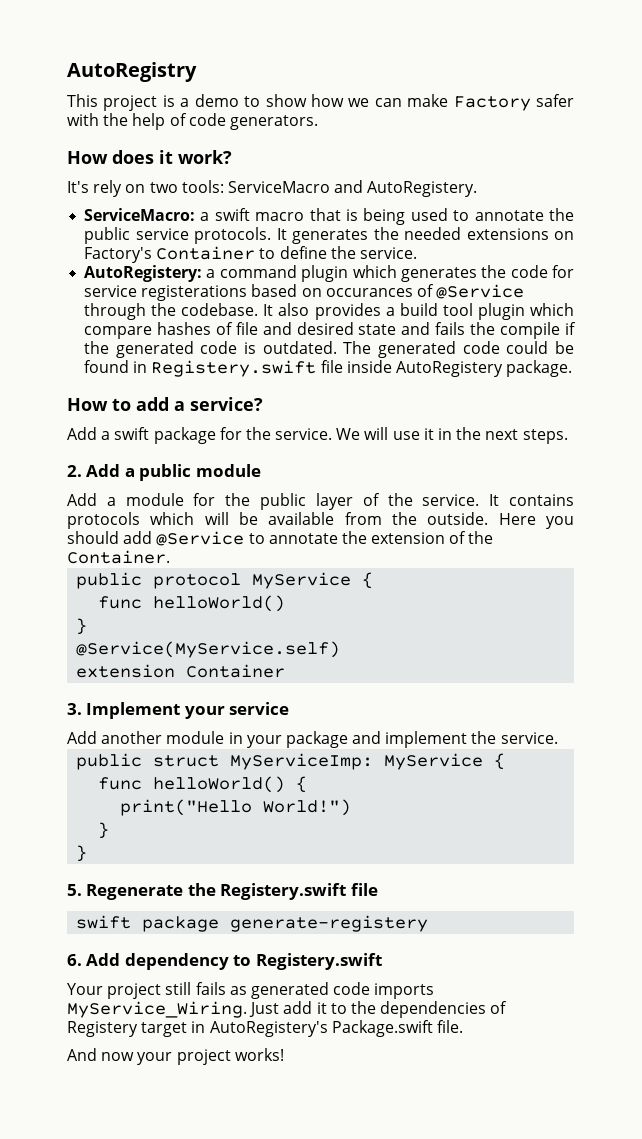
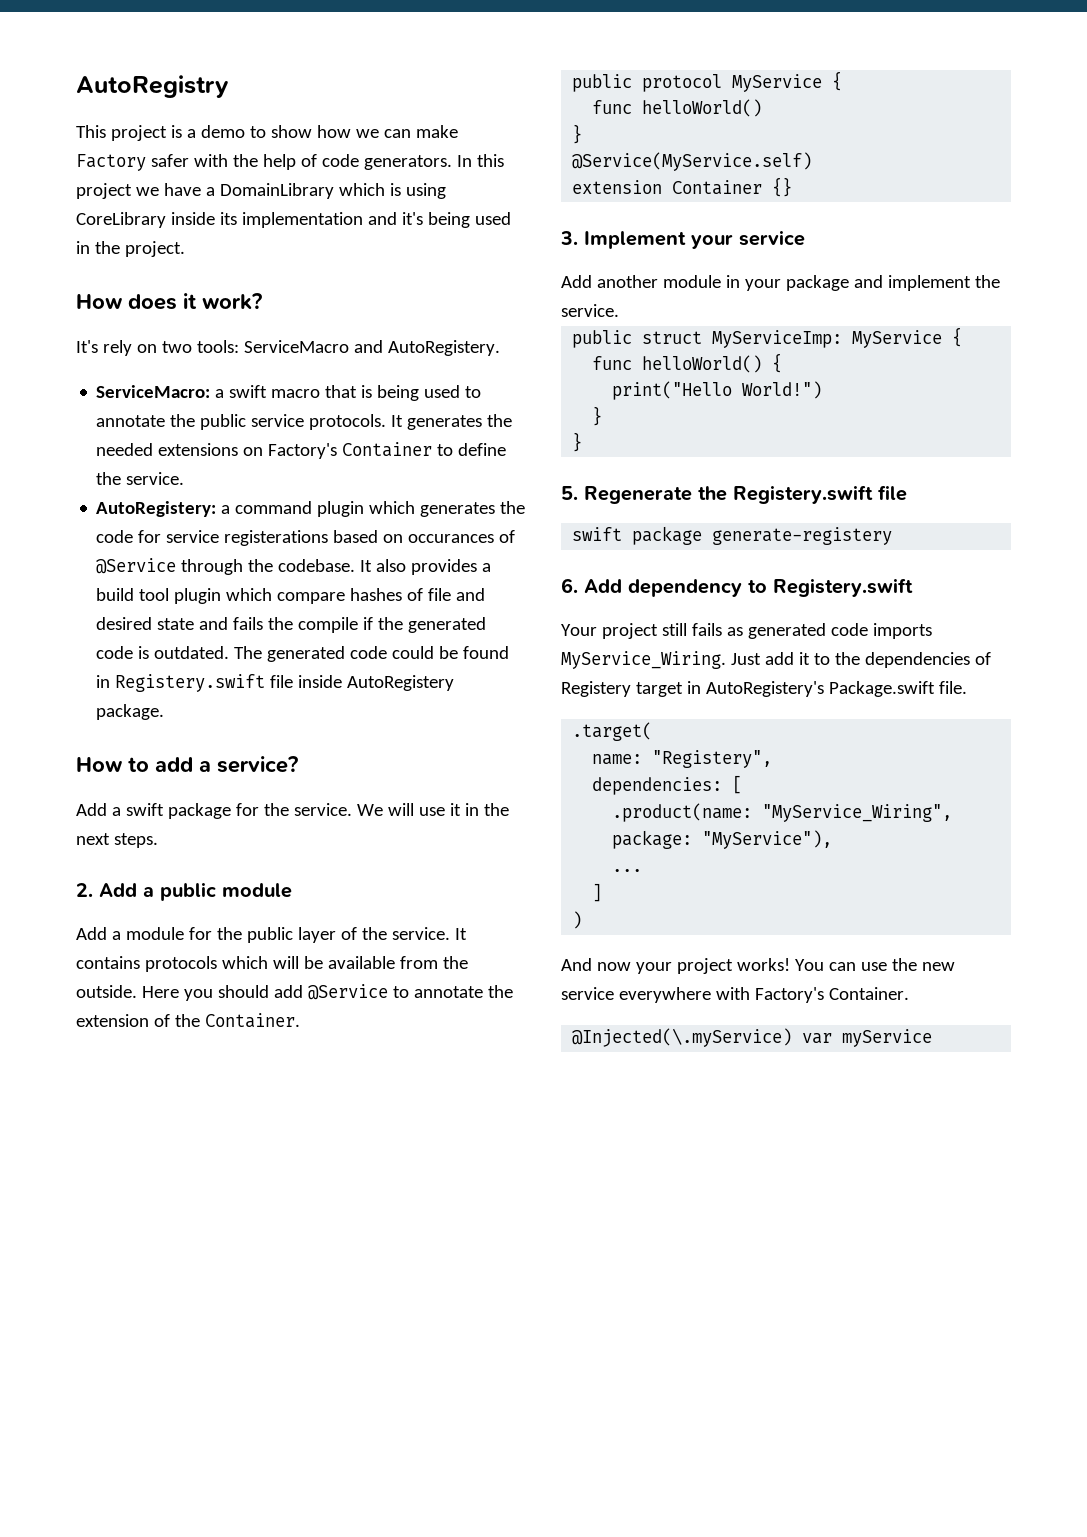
+ In this project we have a DomainLibrary which is using CoreLibrary inside its implementation and it's being used in the project.
- extension Container
+ extension Container {}
+ .target(
+ name: "Registery",
+ dependencies: [
+ .product(name: "MyService_Wiring", package: "MyService"),
+ ...
+ ]
+ )
+ You can use the new service everywhere with Factory's Container.
+ @Injected(\.myService) var myService

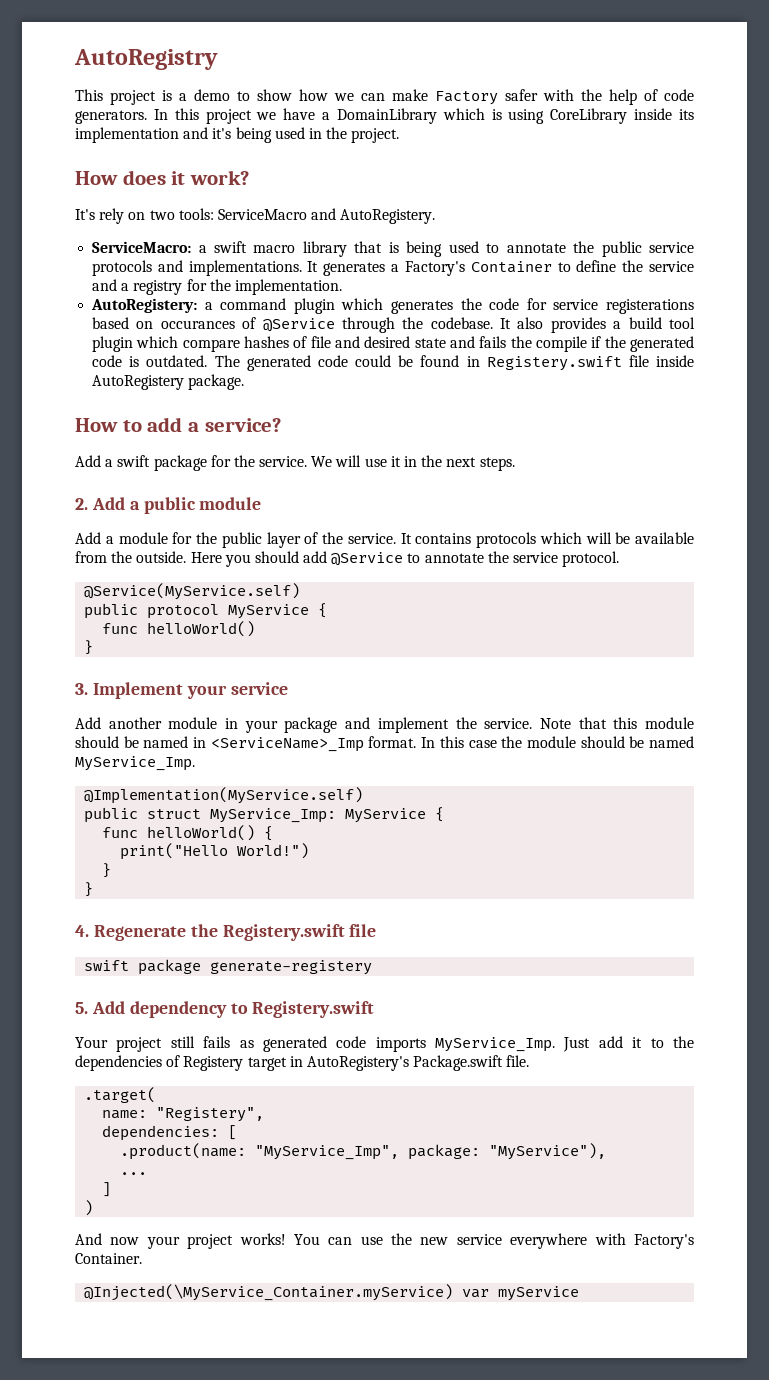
- ServiceMacro: a swift macro that is being used to annotate the public service protocols. It generates the needed extensions on Factory's Container to define the service.
+ ServiceMacro: a swift macro library that is being used to annotate the public service protocols and implementations. It generates a Factory's Container to define the service and a registry for the implementation.
- Here you should add @Service to annotate the extension of the Container.
+ Here you should add @Service to annotate the service protocol.
+ @Service(MyService.self)
- @Service(MyService.self)
- extension Container {}
+ Note that this module should be named in <ServiceName>_Imp format. In this case the module should be named MyService_Imp.
+ @Implementation(MyService.self)
- public struct MyServiceImp: MyService {
+ public struct MyService_Imp: MyService {
- 5. Regenerate the Registery.swift file
+ 4. Regenerate the Registery.swift file
- 6. Add dependency to Registery.swift
+ 5. Add dependency to Registery.swift
- Your project still fails as generated code imports MyService_Wiring.
+ Your project still fails as generated code imports MyService_Imp.
- .product(name: "MyService_Wiring", package: "MyService"),
+ .product(name: "MyService_Imp", package: "MyService"),
- @Injected(\.myService) var myService
+ @Injected(\MyService_Container.myService) var myService

